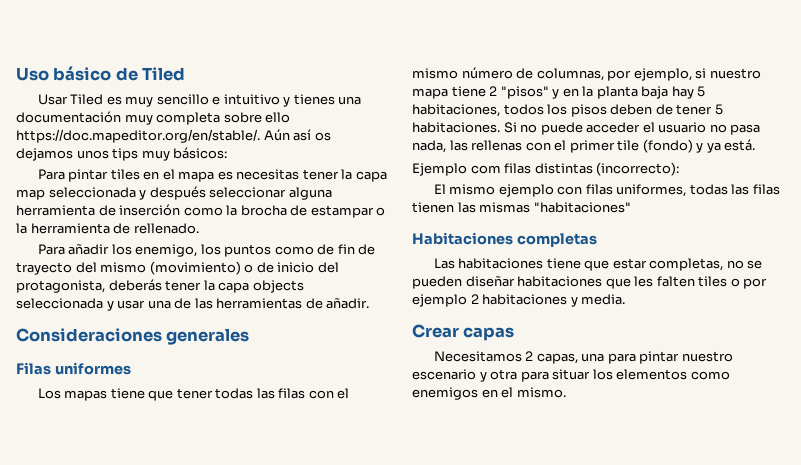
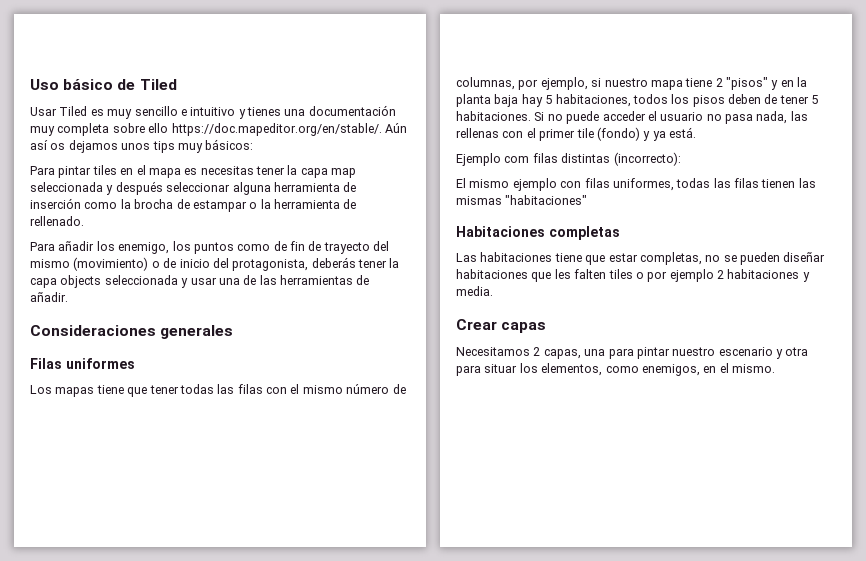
- Necesitamos 2 capas, una para pintar nuestro escenario y otra para situar los elementos como enemigos en el mismo.
+ Necesitamos 2 capas, una para pintar nuestro escenario y otra para situar los elementos, como enemigos, en el mismo.

